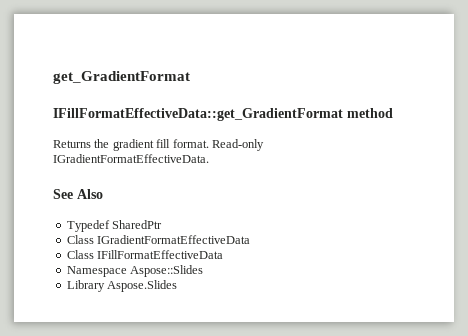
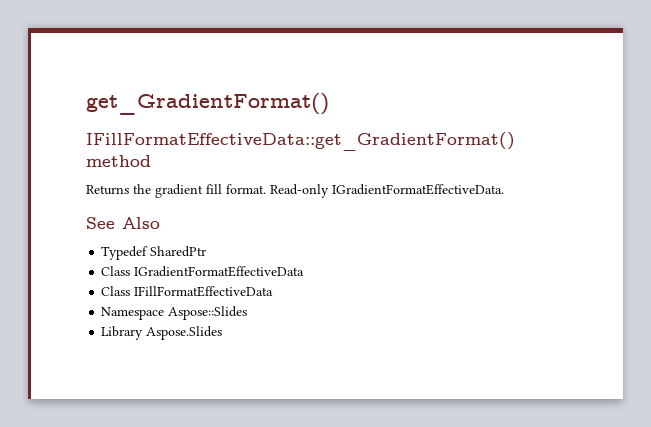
- get_GradientFormat
- IFillFormatEffectiveData::get_GradientFormat method
+ get_GradientFormat()
+ IFillFormatEffectiveData::get_GradientFormat() method

